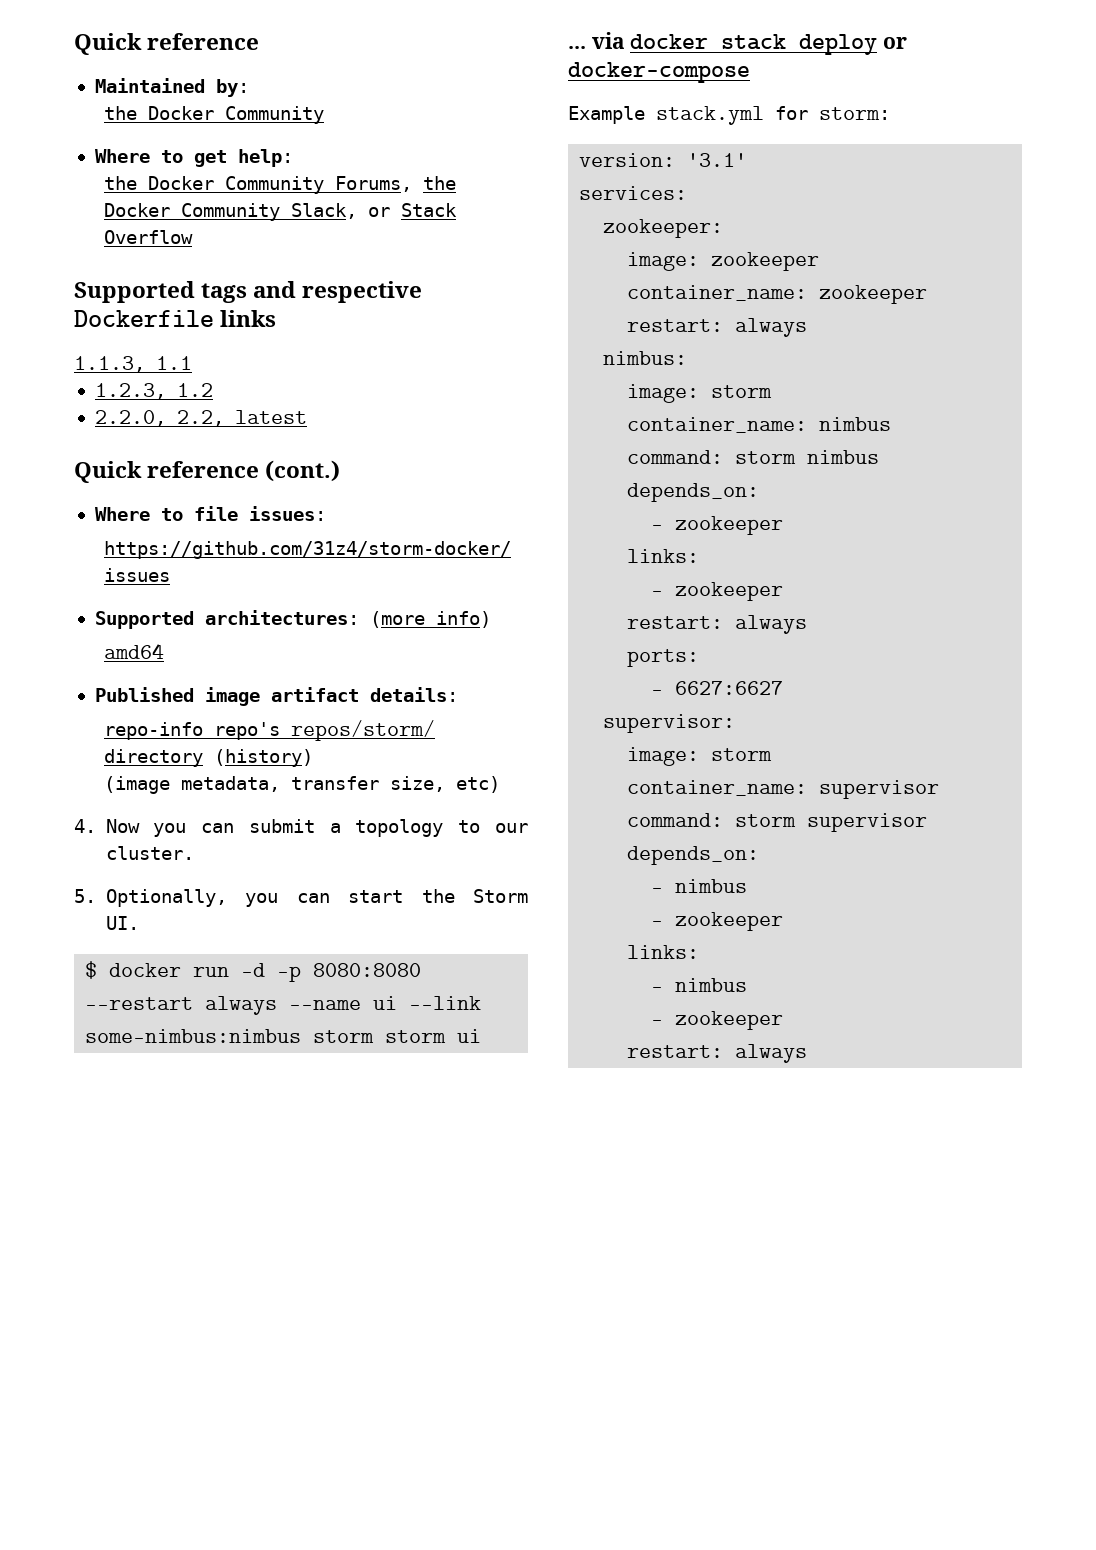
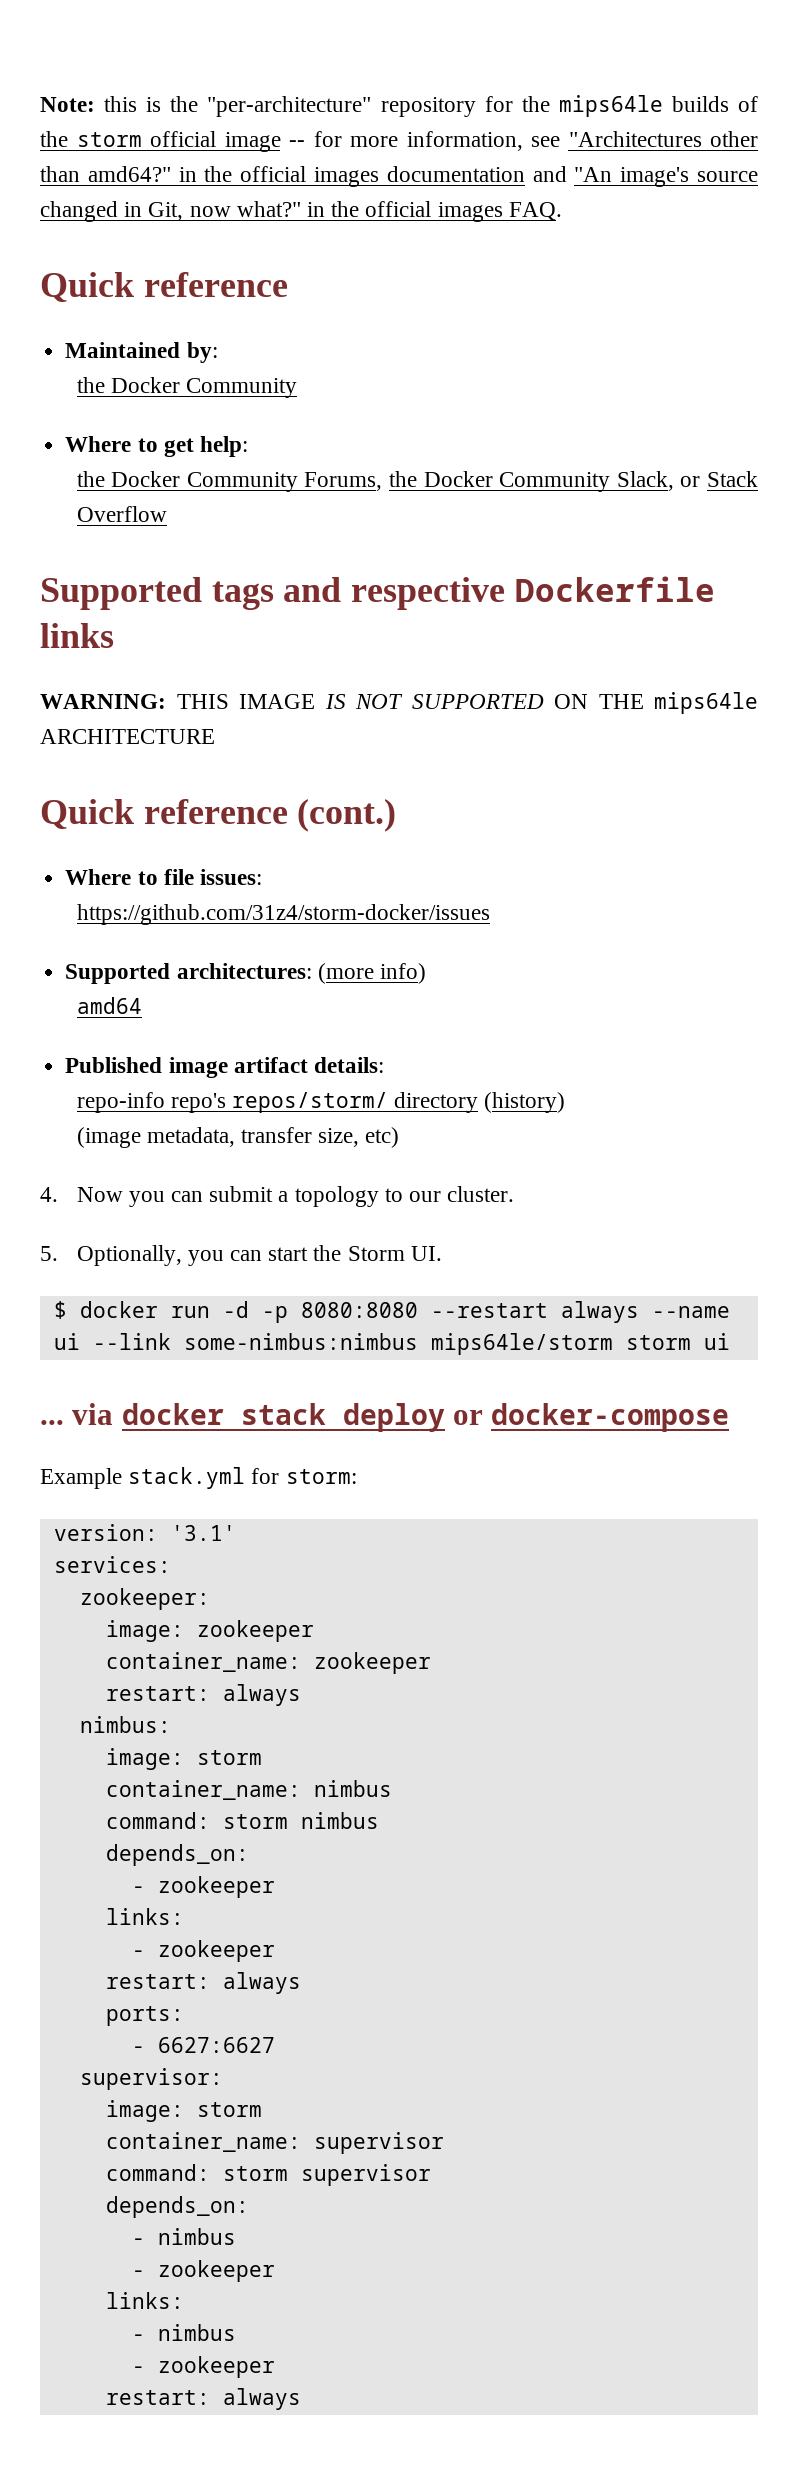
+ Note: this is the "per-architecture" repository for the mips64le builds of the storm official image -- for more information, see "Architectures other than amd64?" in the official images documentation and "An image's source changed in Git, now what?" in the official images FAQ.
- 1.1.3, 1.1
- 1.2.3, 1.2
- 2.2.0, 2.2, latest
+ WARNING: THIS IMAGE IS NOT SUPPORTED ON THE mips64le ARCHITECTURE
- $ docker run -d -p 8080:8080 --restart always --name ui --link some-nimbus:nimbus storm storm ui
+ $ docker run -d -p 8080:8080 --restart always --name ui --link some-nimbus:nimbus mips64le/storm storm ui

